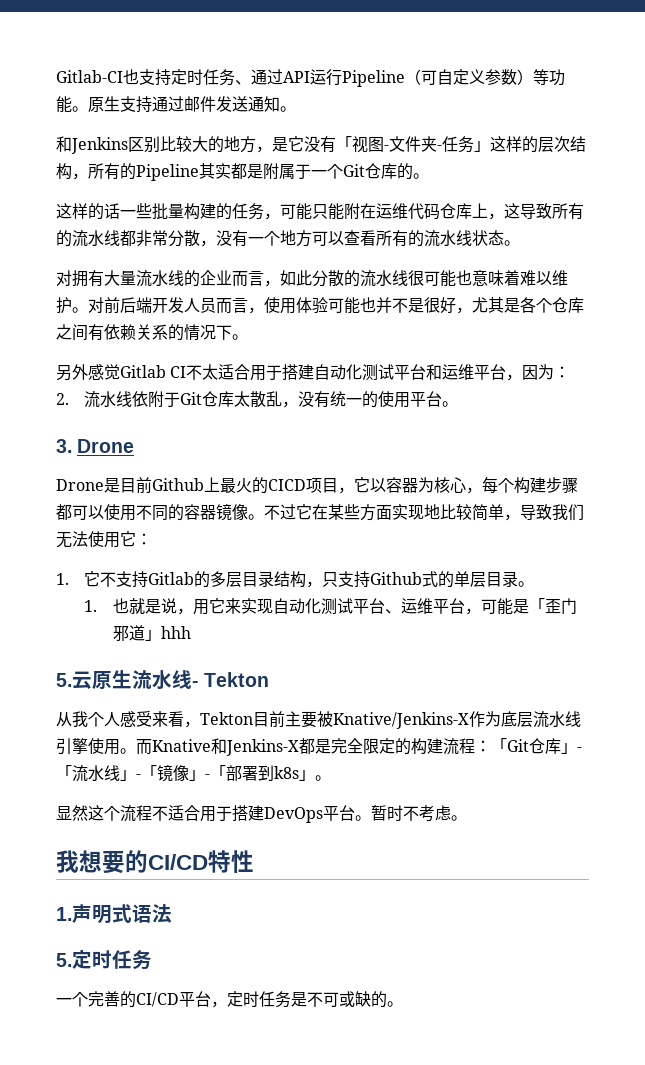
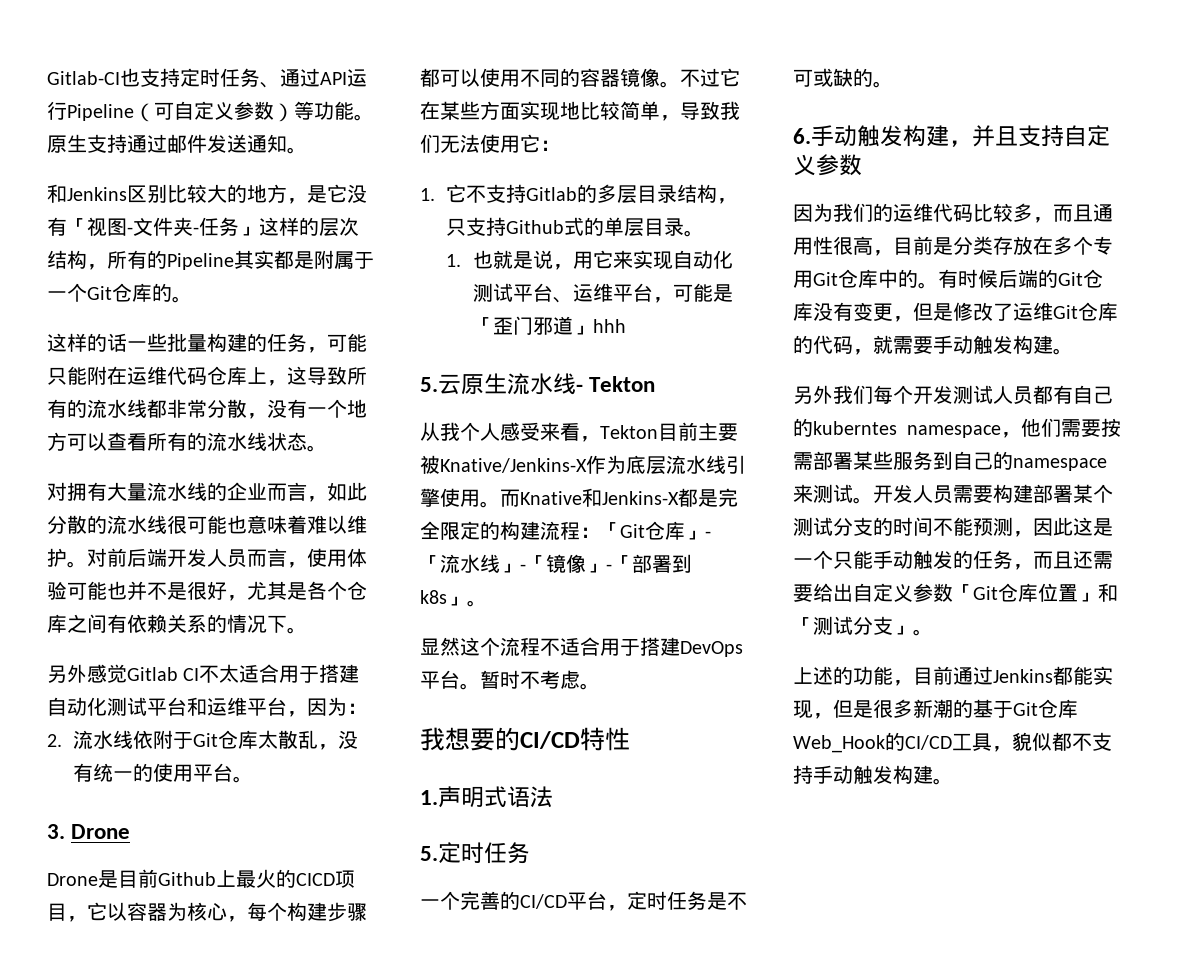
+ 6.手动触发构建，并且支持自定义参数
+ 因为我们的运维代码比较多，而且通用性很高，目前是分类存放在多个专用Git仓库中的。有时候后端的Git仓库没有变更，但是修改了运维Git仓库的代码，就需要手动触发构建。
+ 另外我们每个开发测试人员都有自己的kuberntes namespace，他们需要按需部署某些服务到自己的namespace来测试。开发人员需要构建部署某个测试分支的时间不能预测，因此这是一个只能手动触发的任务，而且还需要给出自定义参数「Git仓库位置」和「测试分支」。
+ 上述的功能，目前通过Jenkins都能实现，但是很多新潮的基于Git仓库Web_Hook的CI/CD工具，貌似都不支持手动触发构建。

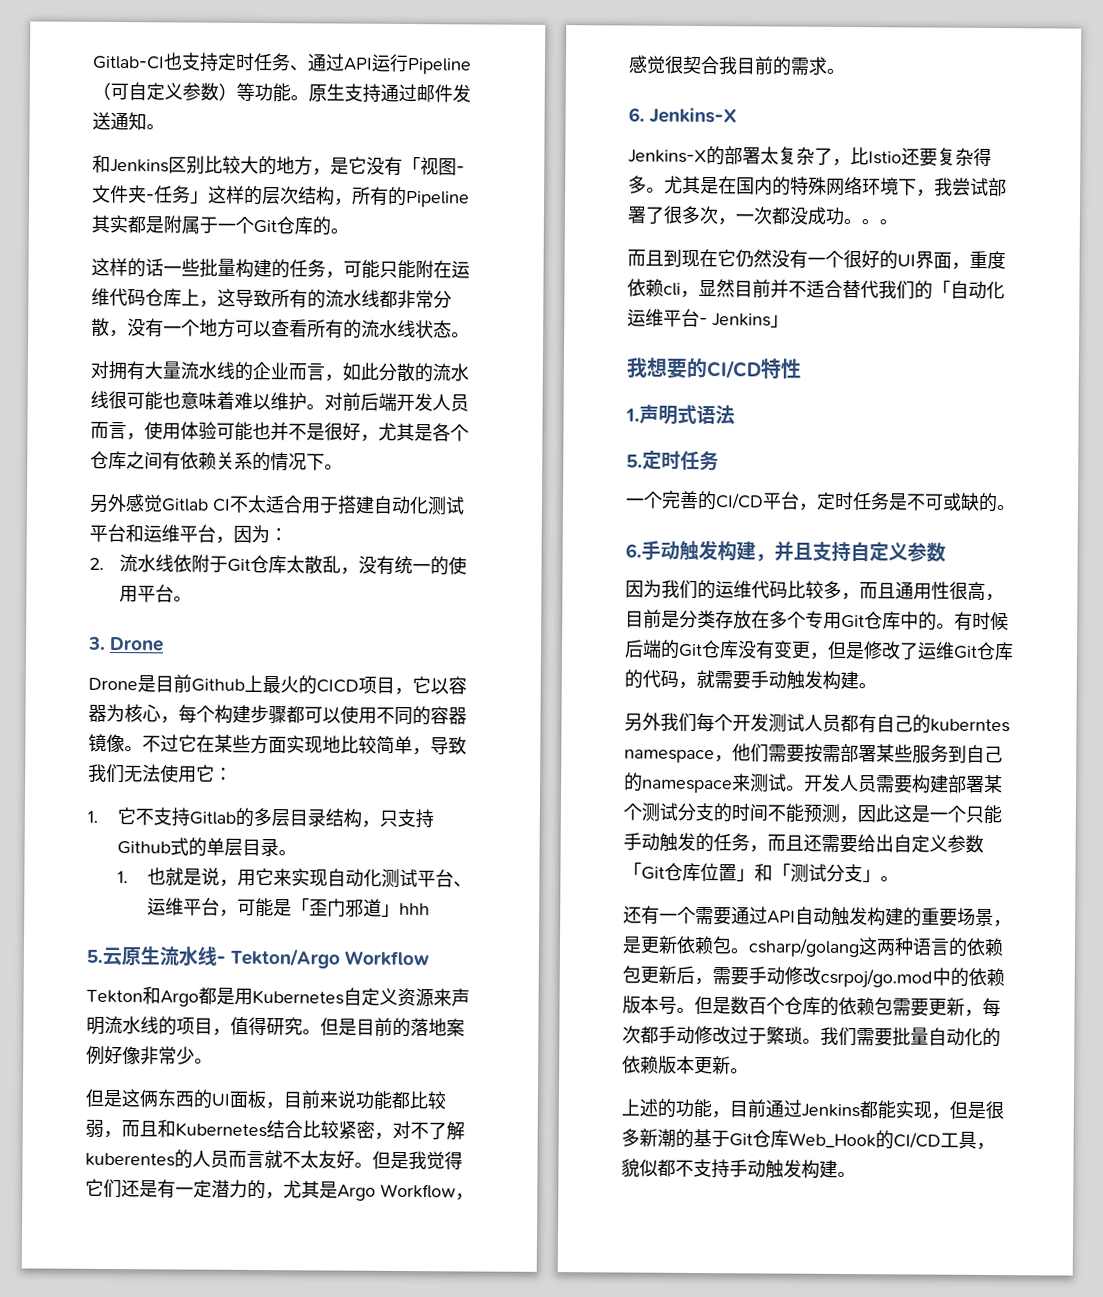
- 5.云原生流水线- Tekton
- 从我个人感受来看，Tekton目前主要被Knative/Jenkins-X作为底层流水线引擎使用。而Knative和Jenkins-X都是完全限定的构建流程：「Git仓库」-「流水线」-「镜像」-「部署到k8s」。
- 显然这个流程不适合用于搭建DevOps平台。暂时不考虑。
+ 5.云原生流水线- Tekton/Argo Workflow
+ Tekton和Argo都是用Kubernetes自定义资源来声明流水线的项目，值得研究。但是目前的落地案例好像非常少。
+ 但是这俩东西的UI面板，目前来说功能都比较弱，而且和Kubernetes结合比较紧密，对不了解kuberentes的人员而言就不太友好。但是我觉得它们还是有一定潜力的，尤其是Argo Workflow，感觉很契合我目前的需求。
+ 6. Jenkins-X
+ Jenkins-X的部署太复杂了，比Istio还要复杂得多。尤其是在国内的特殊网络环境下，我尝试部署了很多次，一次都没成功。。。
+ 而且到现在它仍然没有一个很好的UI界面，重度依赖cli，显然目前并不适合替代我们的「自动化运维平台- Jenkins」
+ 还有一个需要通过API自动触发构建的重要场景，是更新依赖包。csharp/golang这两种语言的依赖包更新后，需要手动修改csrpoj/go.mod中的依赖版本号。但是数百个仓库的依赖包需要更新，每次都手动修改过于繁琐。我们需要批量自动化的依赖版本更新。

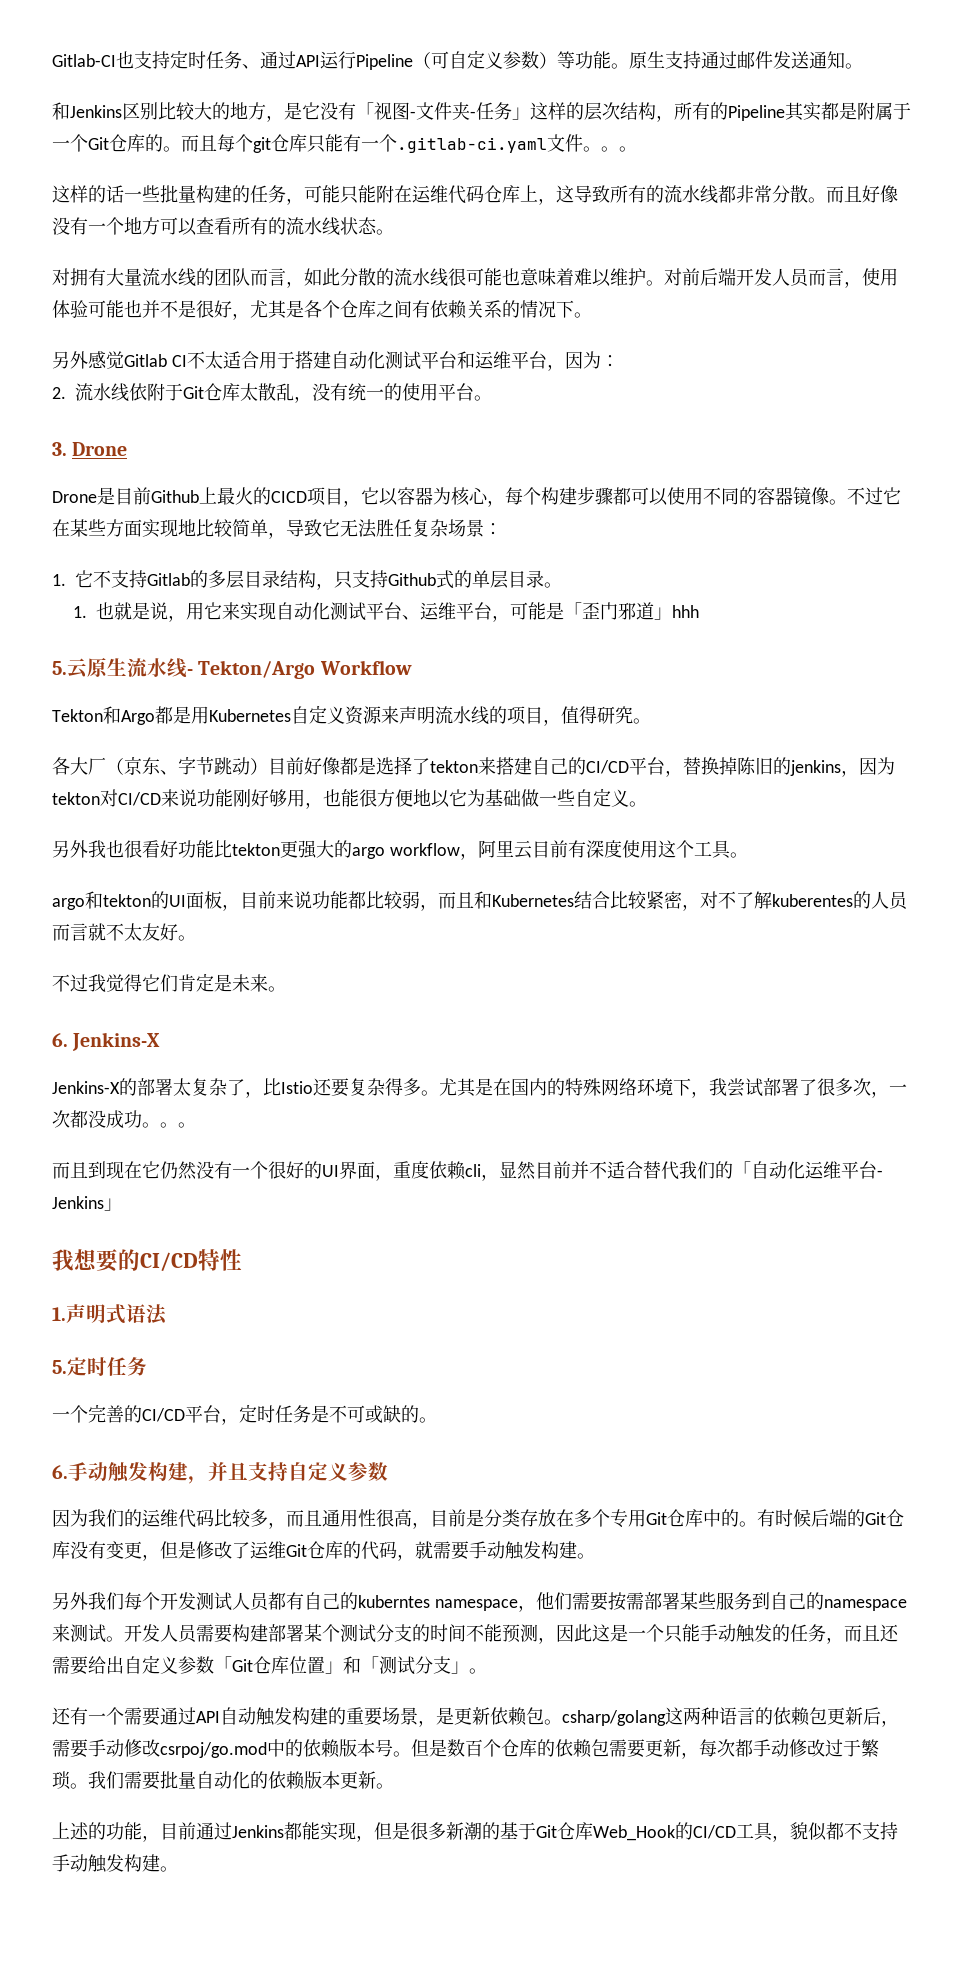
+ 而且每个git仓库只能有一个.gitlab-ci.yaml文件。。。
- 这样的话一些批量构建的任务，可能只能附在运维代码仓库上，这导致所有的流水线都非常分散，没有一个地方可以查看所有的流水线状态。
+ 这样的话一些批量构建的任务，可能只能附在运维代码仓库上，这导致所有的流水线都非常分散。而且好像没有一个地方可以查看所有的流水线状态。
- 对拥有大量流水线的企业而言，如此分散的流水线很可能也意味着难以维护。
+ 对拥有大量流水线的团队而言，如此分散的流水线很可能也意味着难以维护。
- 不过它在某些方面实现地比较简单，导致我们无法使用它：
+ 不过它在某些方面实现地比较简单，导致它无法胜任复杂场景：
- Tekton和Argo都是用Kubernetes自定义资源来声明流水线的项目，值得研究。但是目前的落地案例好像非常少。
- 但是这俩东西的UI面板，目前来说功能都比较弱，而且和Kubernetes结合比较紧密，对不了解kuberentes的人员而言就不太友好。但是我觉得它们还是有一定潜力的，尤其是Argo Workflow，感觉很契合我目前的需求。
+ Tekton和Argo都是用Kubernetes自定义资源来声明流水线的项目，值得研究。
+ 各大厂（京东、字节跳动）目前好像都是选择了tekton来搭建自己的CI/CD平台，替换掉陈旧的jenkins，因为tekton对CI/CD来说功能刚好够用，也能很方便地以它为基础做一些自定义。
+ 另外我也很看好功能比tekton更强大的argo workflow，阿里云目前有深度使用这个工具。
+ argo和tekton的UI面板，目前来说功能都比较弱，而且和Kubernetes结合比较紧密，对不了解kuberentes的人员而言就不太友好。
+ 不过我觉得它们肯定是未来。

